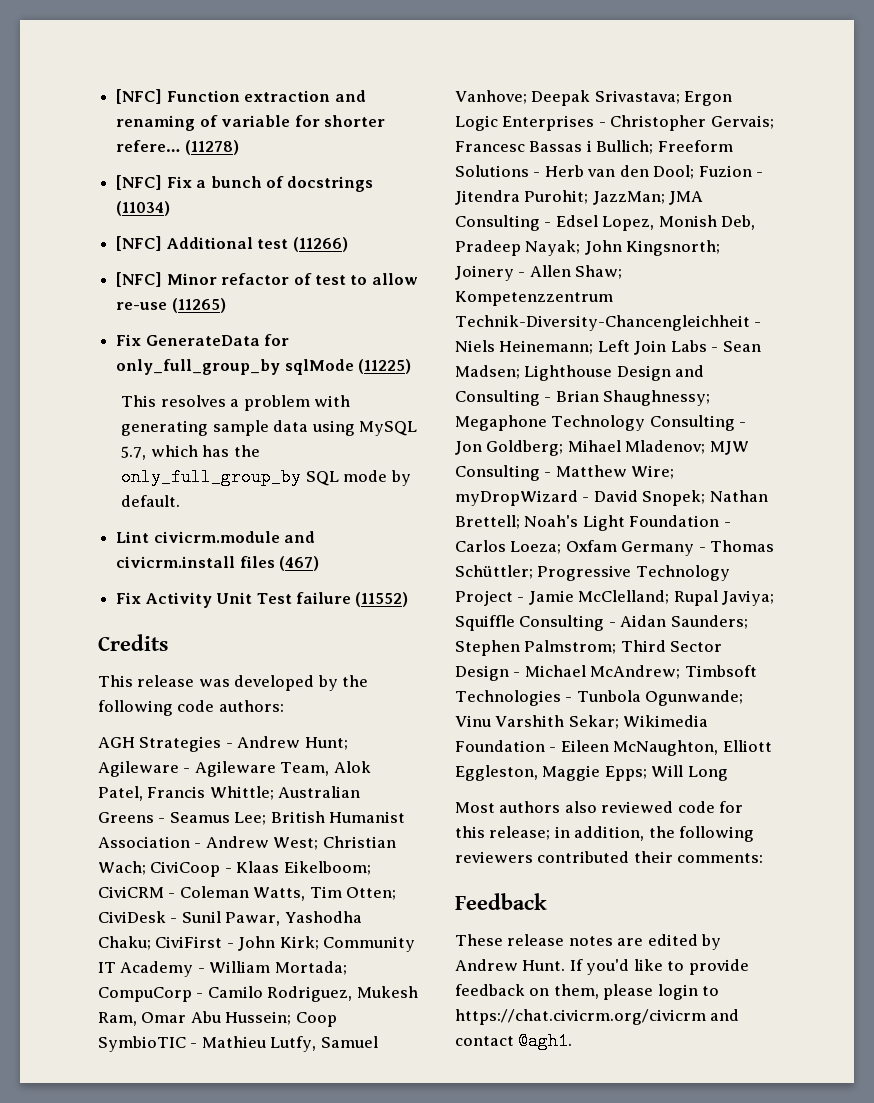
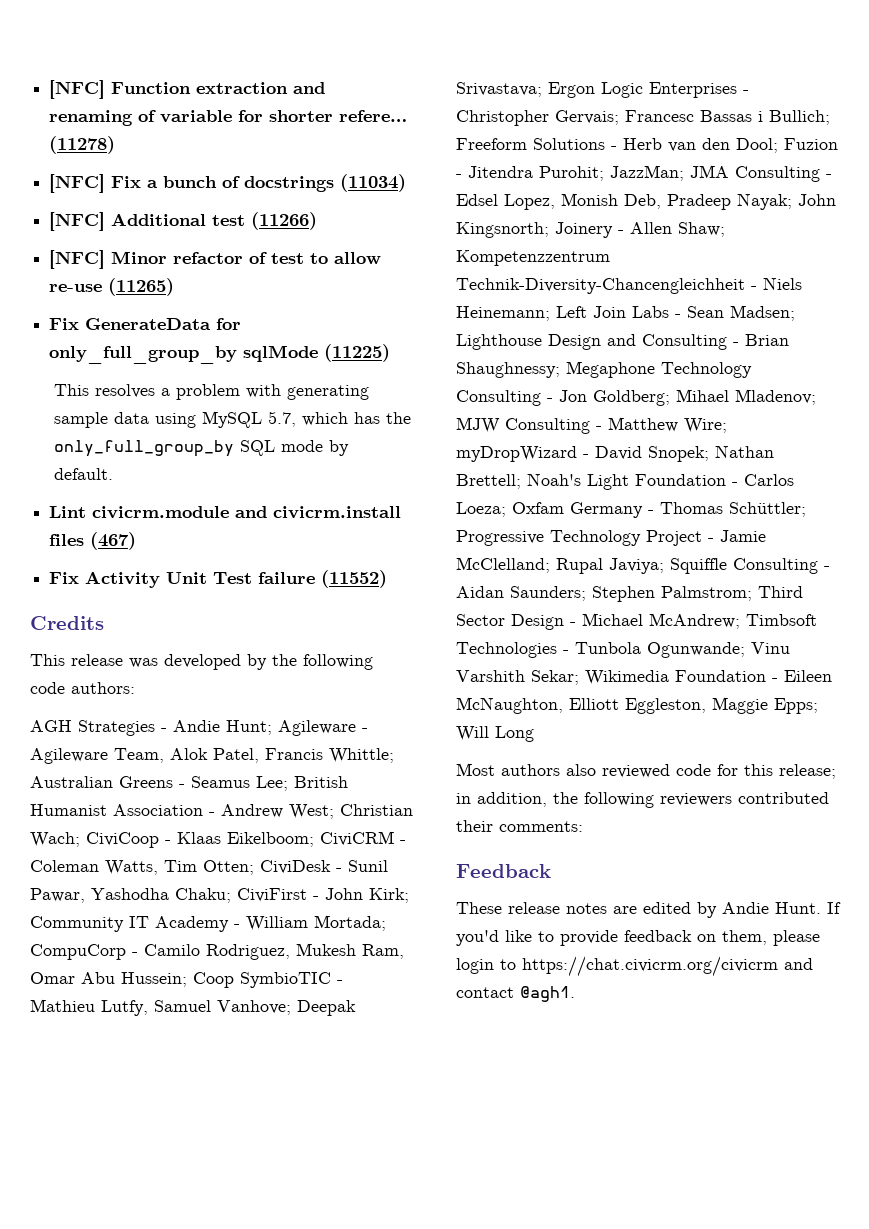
- AGH Strategies - Andrew Hunt;
+ AGH Strategies - Andie Hunt;
- These release notes are edited by Andrew Hunt.
+ These release notes are edited by Andie Hunt.

